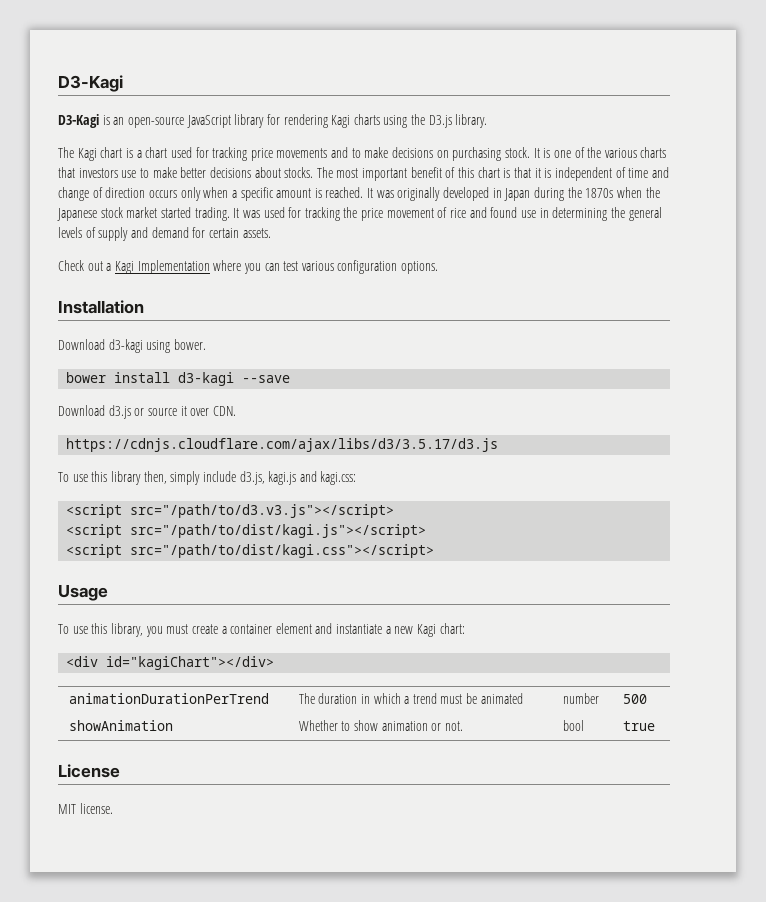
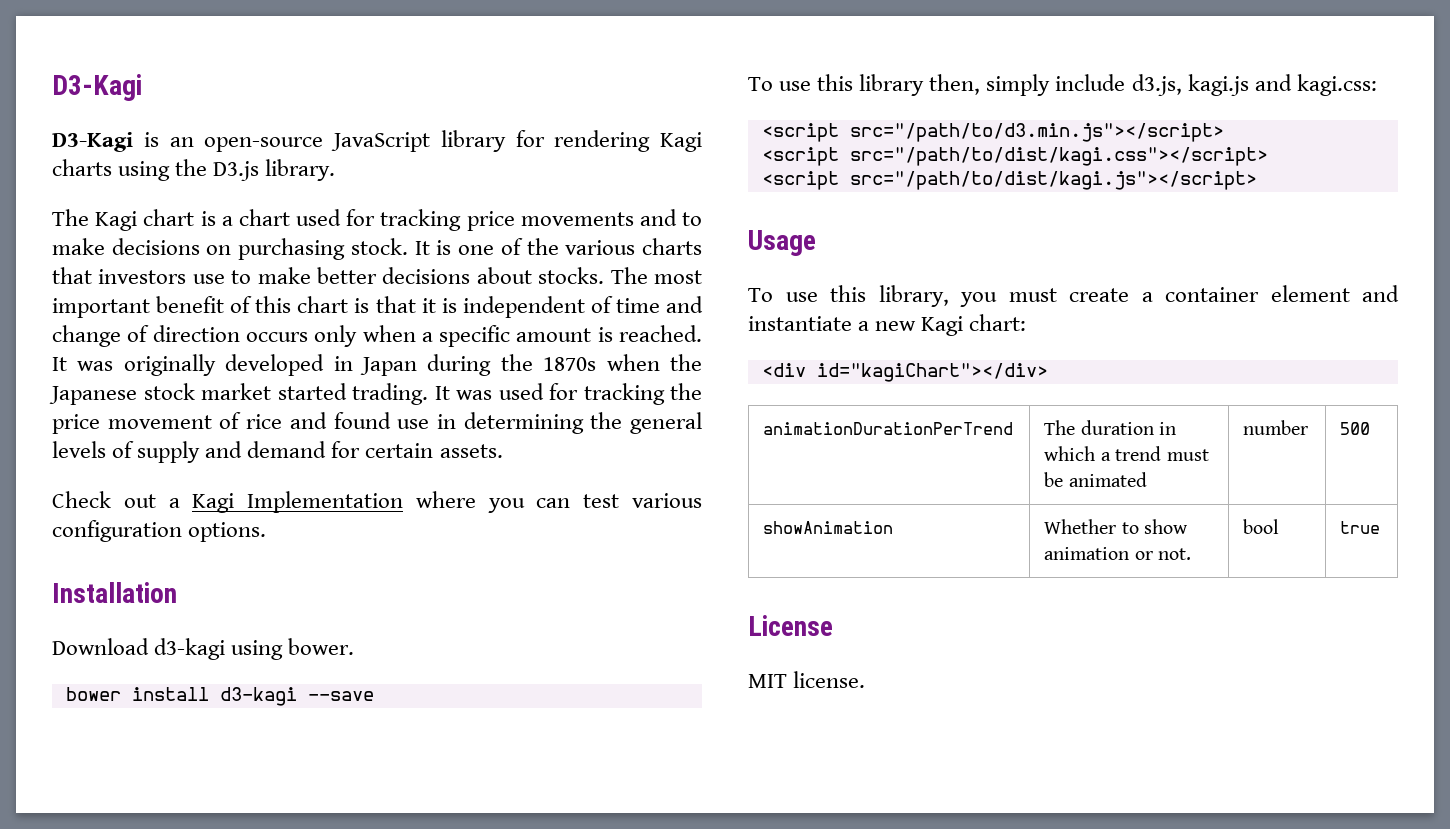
- Download d3.js or source it over CDN.
- https://cdnjs.cloudflare.com/ajax/libs/d3/3.5.17/d3.js
- <script src="/path/to/d3.v3.js"></script>
+ <script src="/path/to/d3.min.js"></script>
+ <script src="/path/to/dist/kagi.css"></script>
- <script src="/path/to/dist/kagi.css"></script>

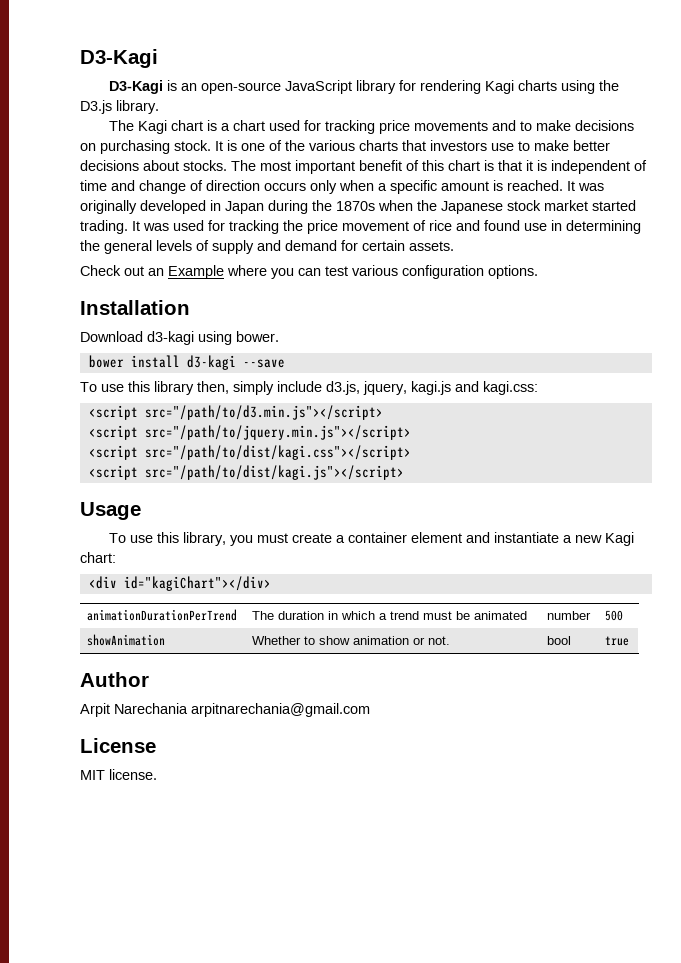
- Check out a Kagi Implementation where you can test various configuration options.
+ Check out an Example where you can test various configuration options.
- To use this library then, simply include d3.js, kagi.js and kagi.css:
+ To use this library then, simply include d3.js, jquery, kagi.js and kagi.css:
+ <script src="/path/to/jquery.min.js"></script>
+ Author
+ Arpit Narechania arpitnarechania@gmail.com

